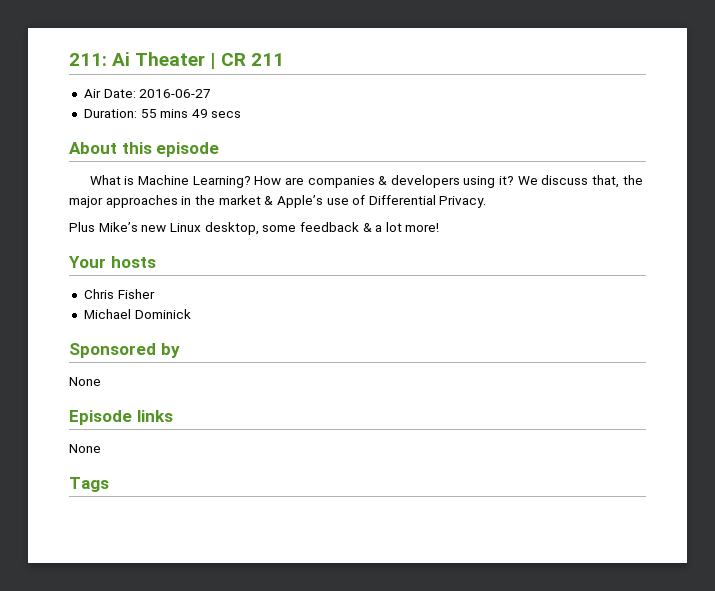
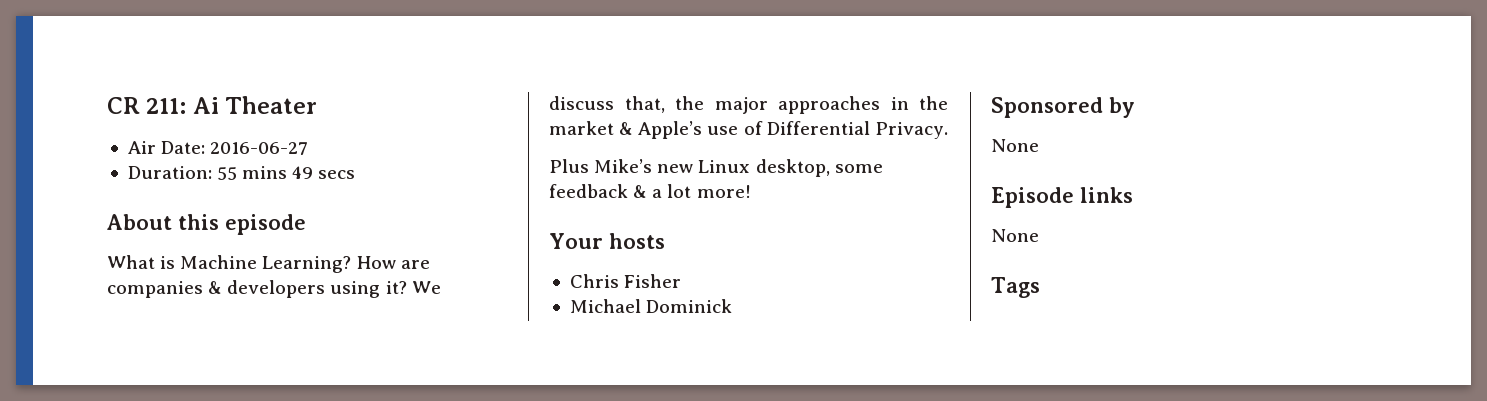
- 211: Ai Theater | CR 211
+ CR 211: Ai Theater

